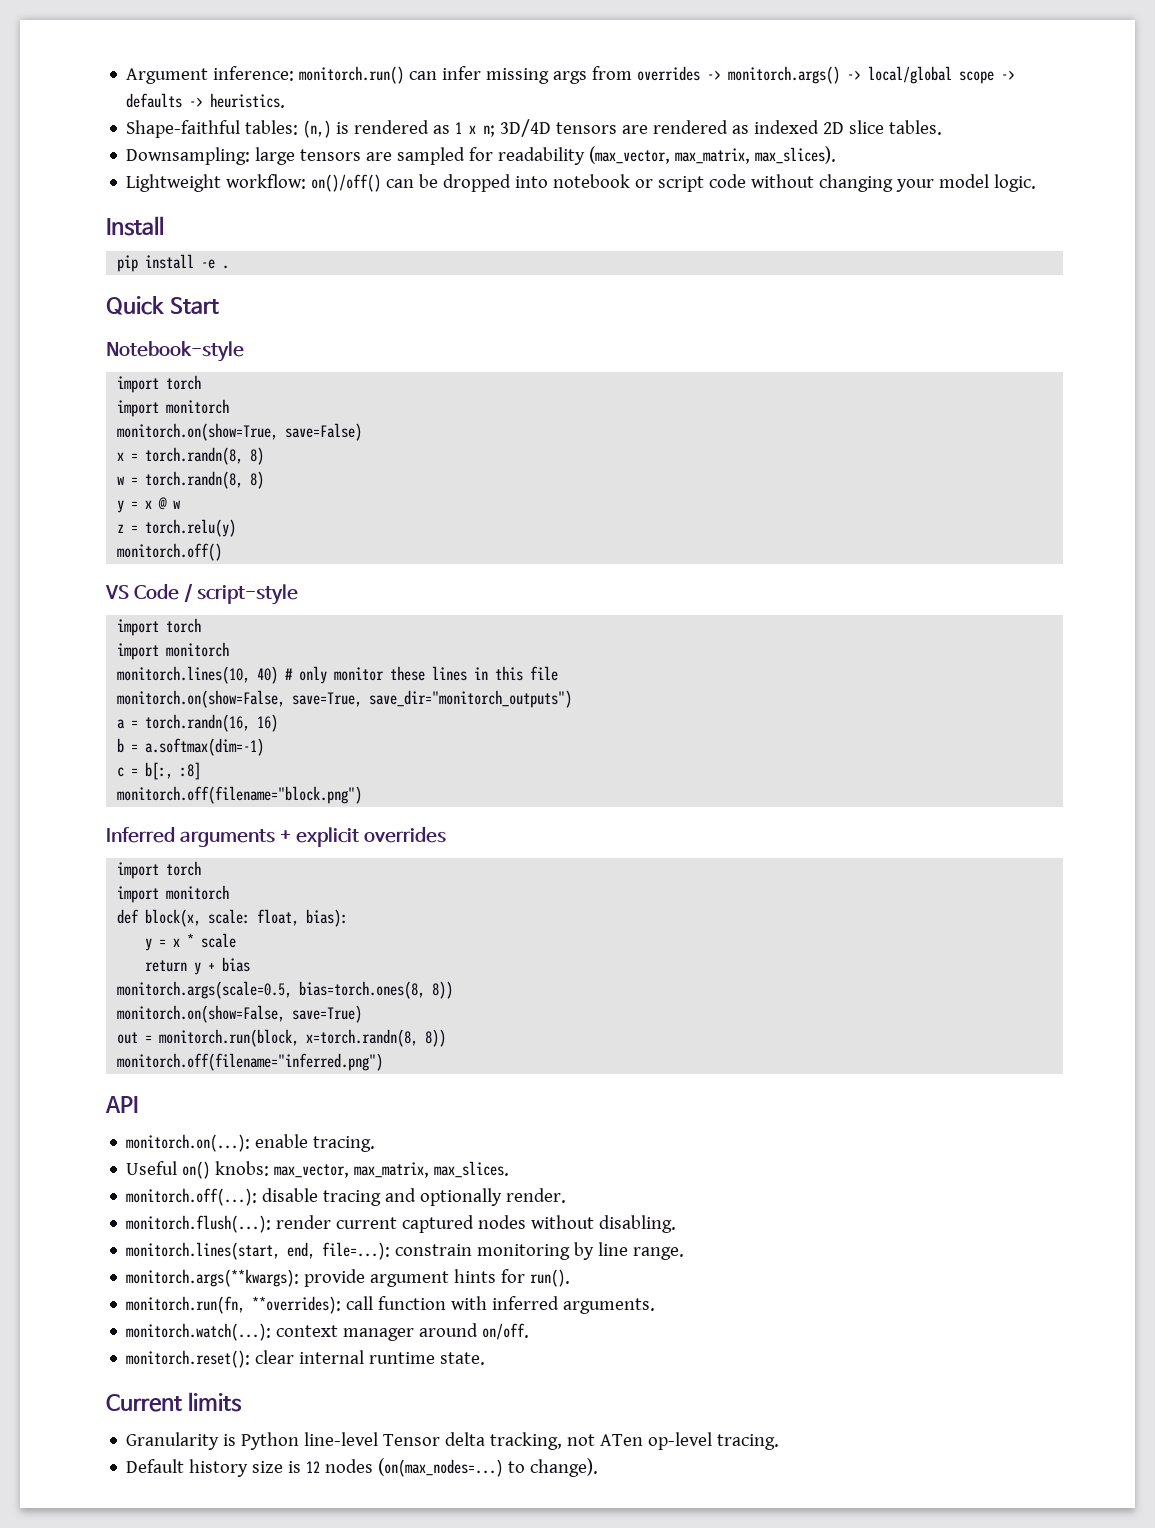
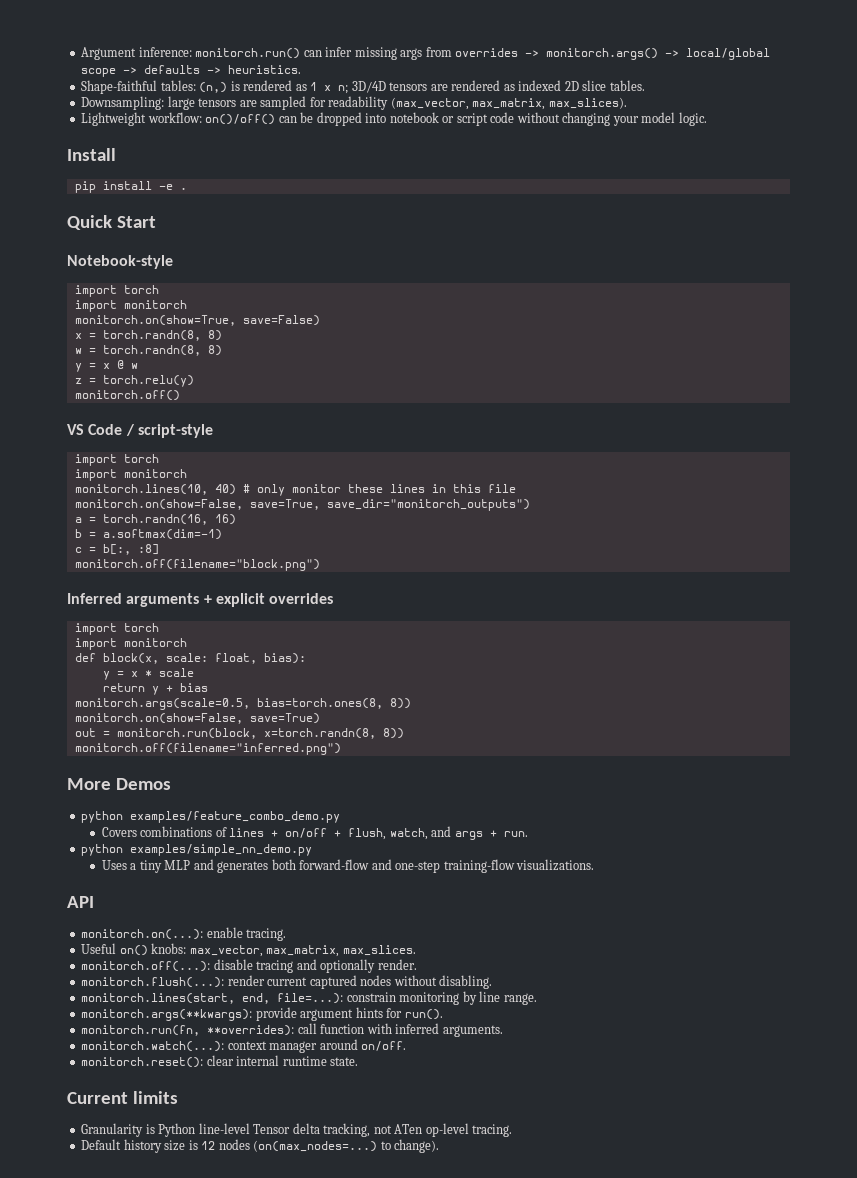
+ More Demos
+ python examples/feature_combo_demo.py
+ Covers combinations of lines + on/off + flush, watch, and args + run.
+ python examples/simple_nn_demo.py
+ Uses a tiny MLP and generates both forward-flow and one-step training-flow visualizations.

